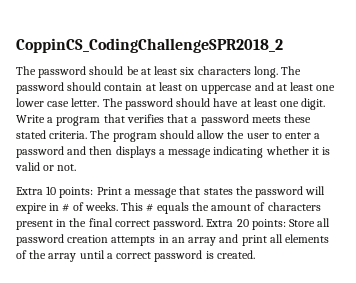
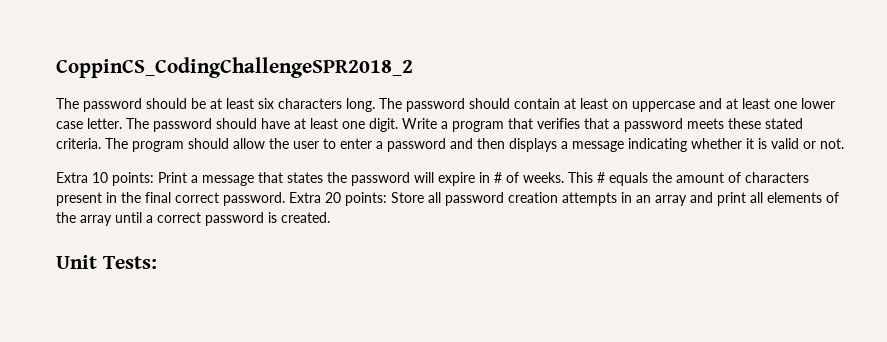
+ Unit Tests:

